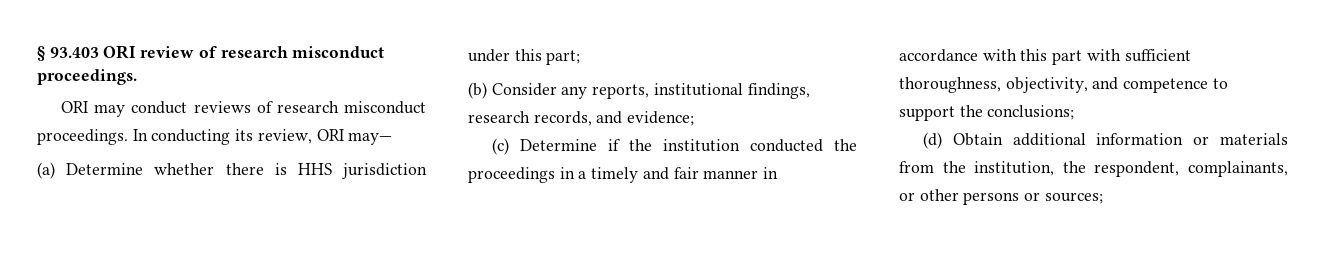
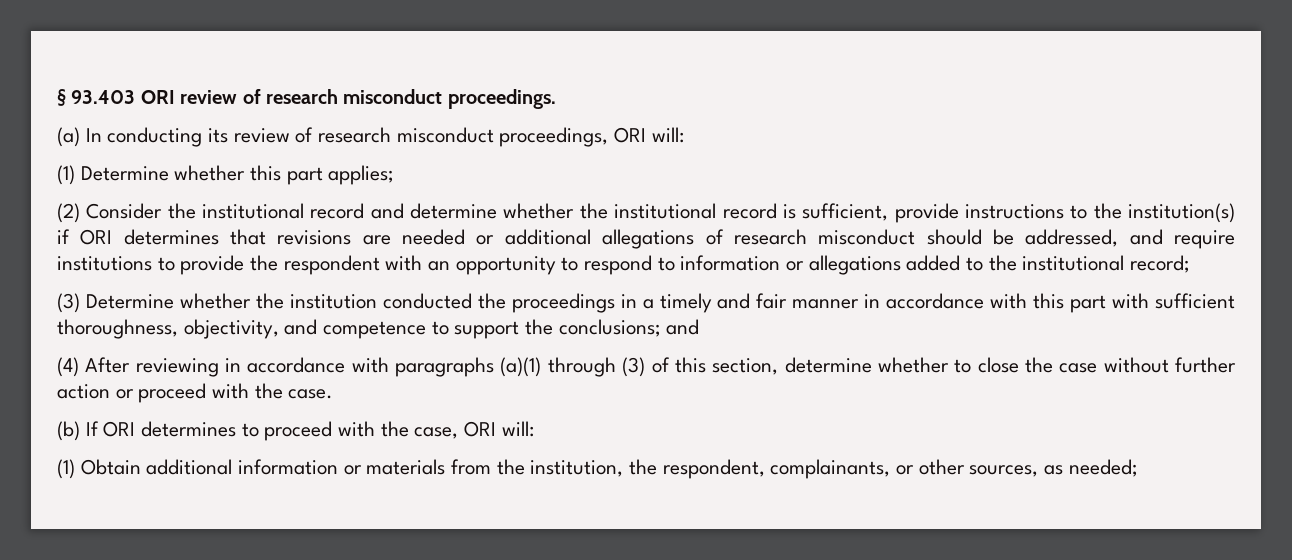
- ORI may conduct reviews of research misconduct proceedings. In conducting its review, ORI may—
- (a) Determine whether there is HHS jurisdiction under this part;
- (b) Consider any reports, institutional findings, research records, and evidence;
- (c) Determine if the institution conducted the proceedings in a timely and fair manner in accordance with this part with sufficient thoroughness, objectivity, and competence to support the conclusions;
- (d) Obtain additional information or materials from the institution, the respondent, complainants, or other persons or sources;
+ (a) In conducting its review of research misconduct proceedings, ORI will:
+ (1) Determine whether this part applies;
+ (2) Consider the institutional record and determine whether the institutional record is sufficient, provide instructions to the institution(s) if ORI determines that revisions are needed or additional allegations of research misconduct should be addressed, and require institutions to provide the respondent with an opportunity to respond to information or allegations added to the institutional record;
+ (3) Determine whether the institution conducted the proceedings in a timely and fair manner in accordance with this part with sufficient thoroughness, objectivity, and competence to support the conclusions; and
+ (4) After reviewing in accordance with paragraphs (a)(1) through (3) of this section, determine whether to close the case without further action or proceed with the case.
+ (b) If ORI determines to proceed with the case, ORI will:
+ (1) Obtain additional information or materials from the institution, the respondent, complainants, or other sources, as needed;

